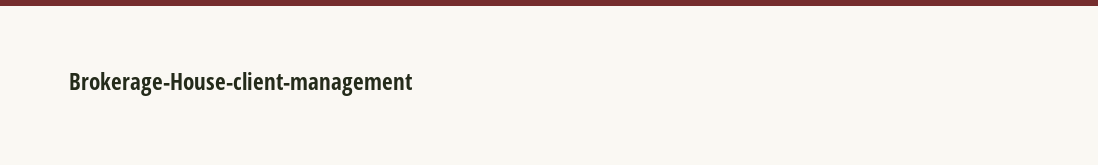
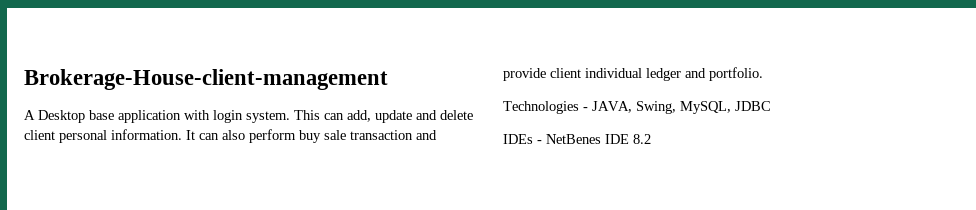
+ A Desktop base application with login system. This can add, update and delete client personal information. It can also perform buy sale transaction and provide client individual ledger and portfolio.
+ Technologies - JAVA, Swing, MySQL, JDBC
+ IDEs - NetBenes IDE 8.2

